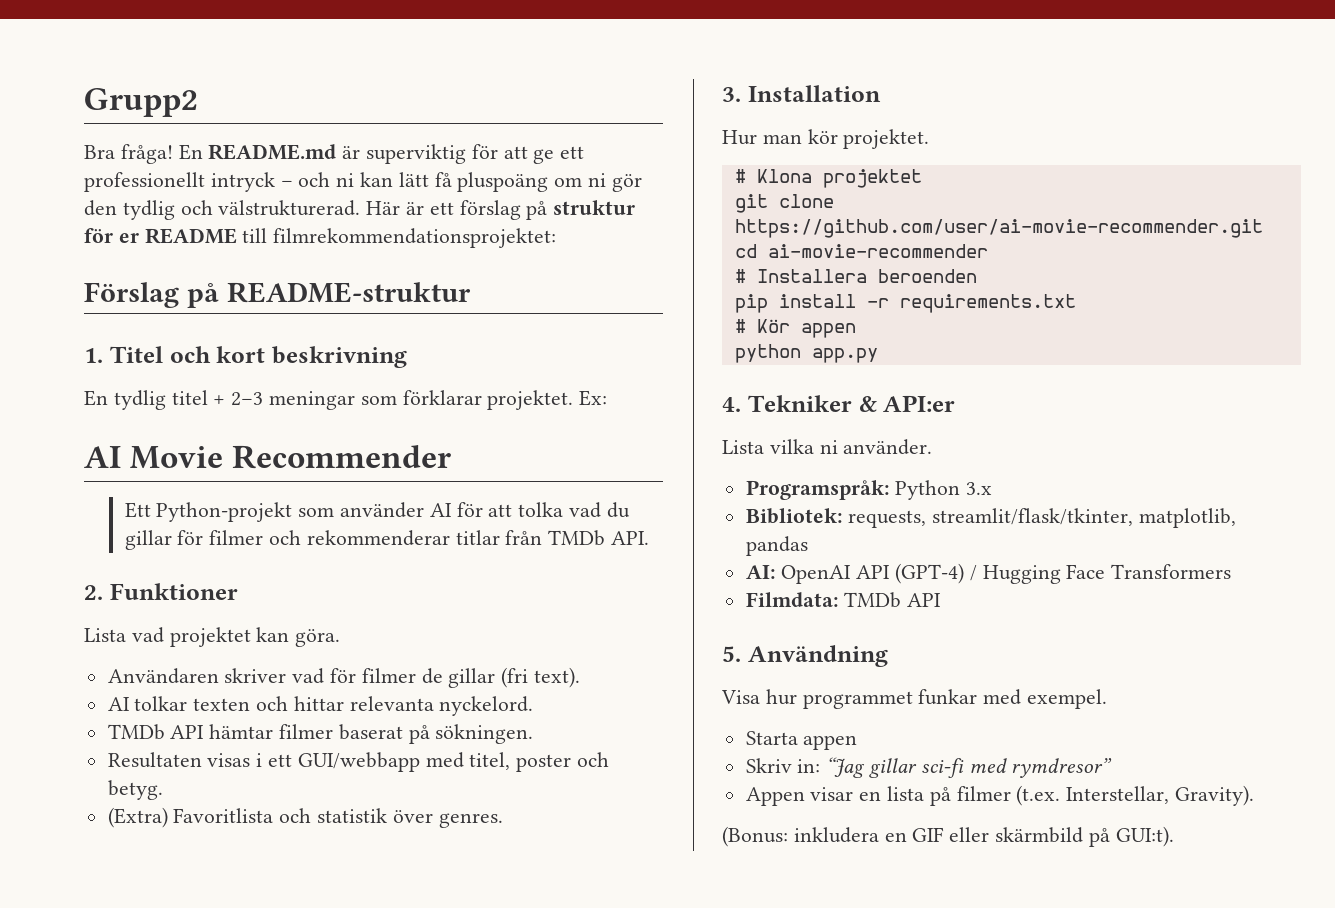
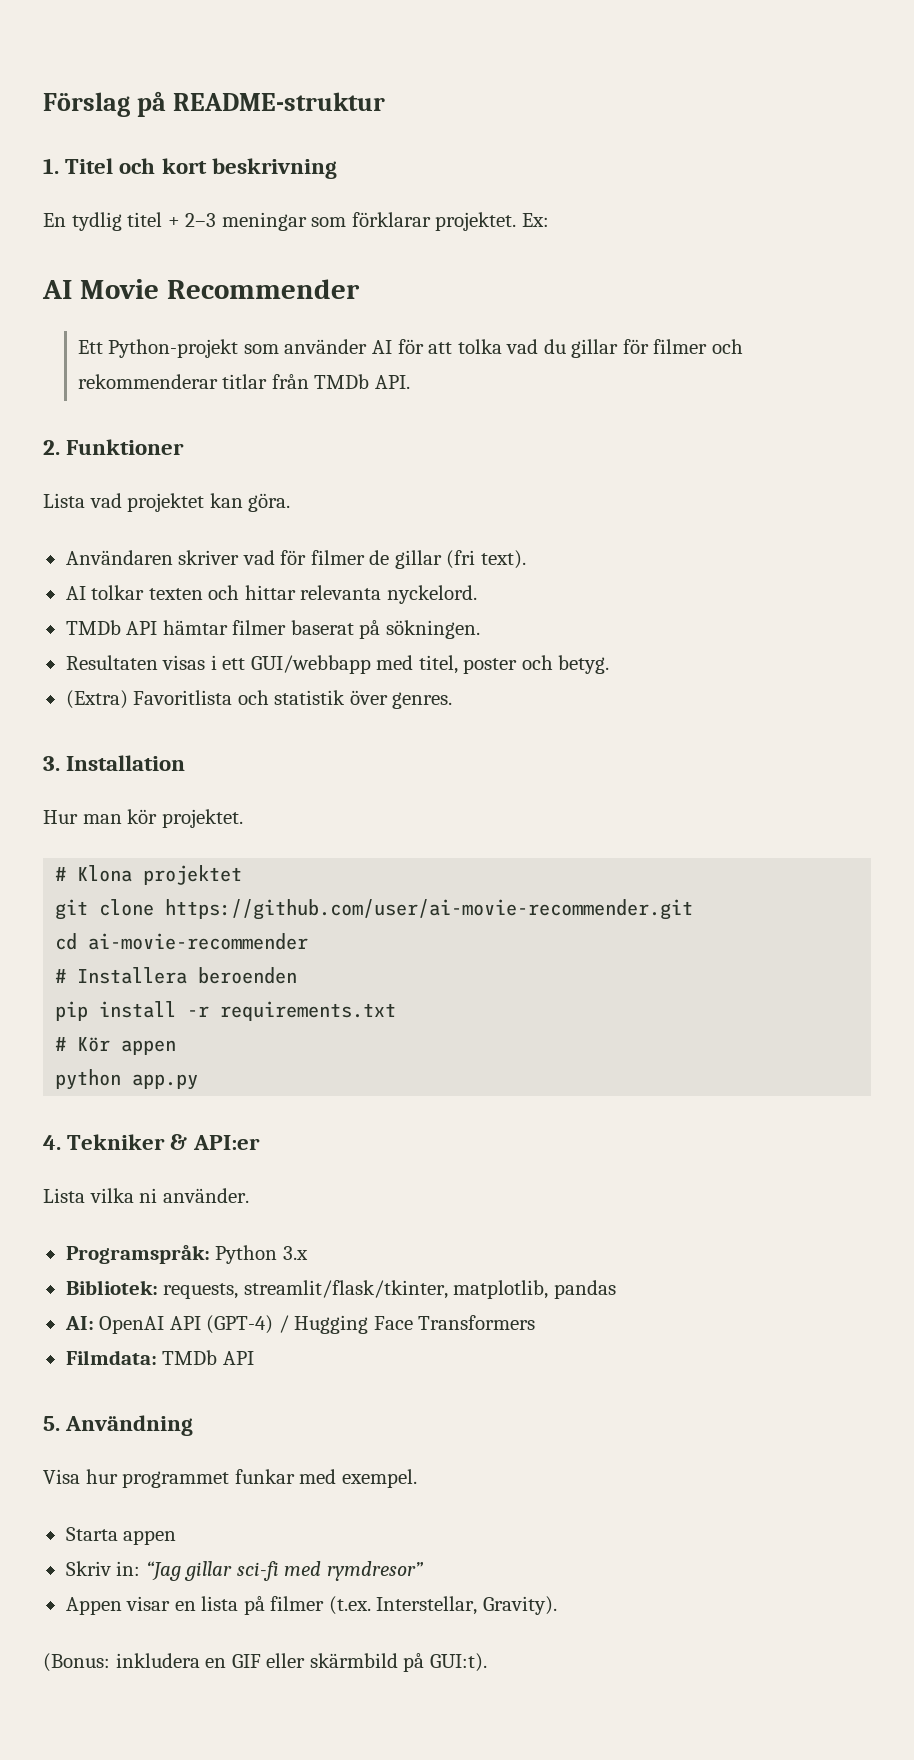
- Grupp2
- Bra fråga! En README.md är superviktig för att ge ett professionellt intryck – och ni kan lätt få pluspoäng om ni gör den tydlig och välstrukturerad. Här är ett förslag på struktur för er README till filmrekommendationsprojektet:

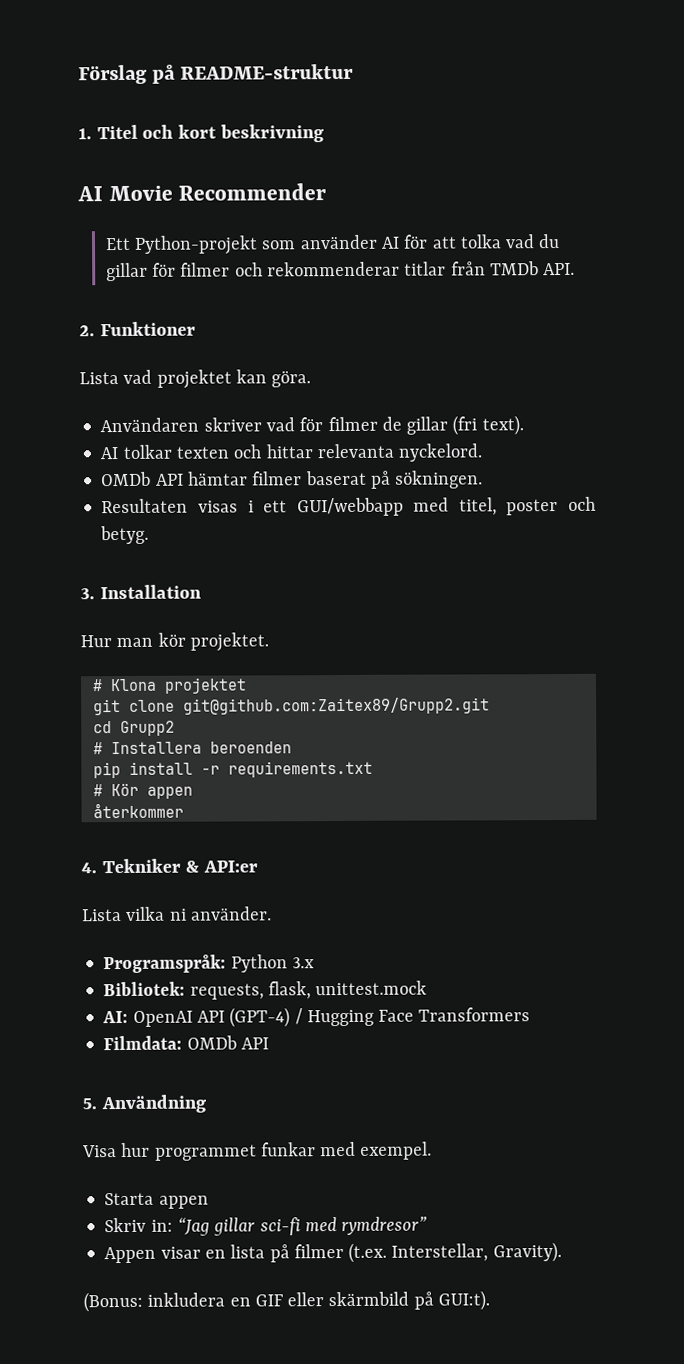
- En tydlig titel + 2–3 meningar som förklarar projektet. Ex:
- TMDb API hämtar filmer baserat på sökningen.
+ OMDb API hämtar filmer baserat på sökningen.
- (Extra) Favoritlista och statistik över genres.
- git clone https://github.com/user/ai-movie-recommender.git
+ git clone git@github.com:Zaitex89/Grupp2.git
- cd ai-movie-recommender
+ cd Grupp2
- python app.py
+ återkommer
- Bibliotek: requests, streamlit/flask/tkinter, matplotlib, pandas
+ Bibliotek: requests, flask, unittest.mock
- Filmdata: TMDb API
+ Filmdata: OMDb API

